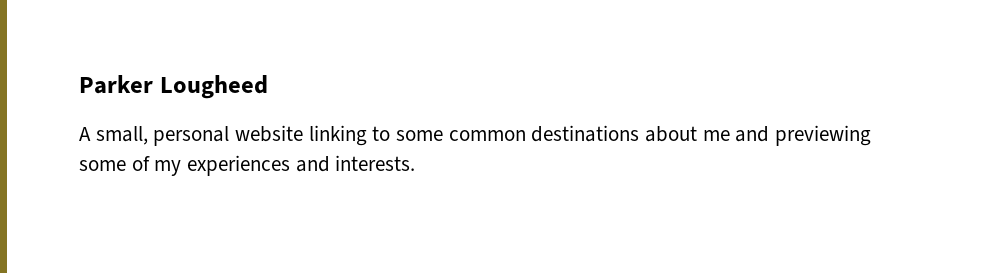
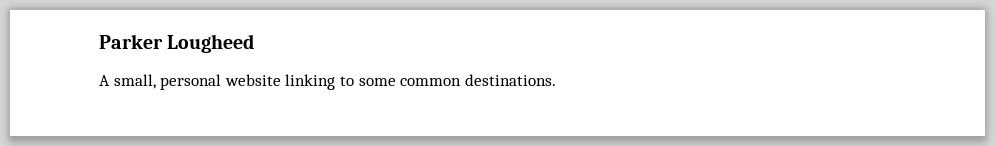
- A small, personal website linking to some common destinations about me and previewing some of my experiences and interests.
+ A small, personal website linking to some common destinations.

